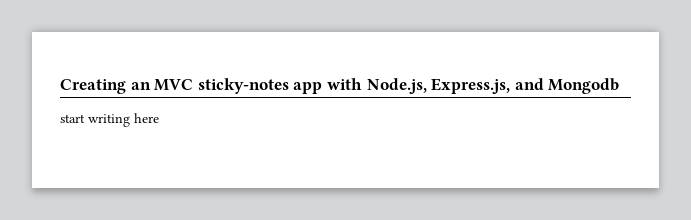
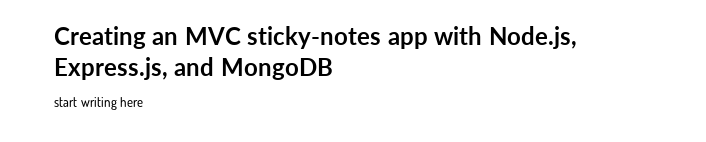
- Creating an MVC sticky-notes app with Node.js, Express.js, and Mongodb
+ Creating an MVC sticky-notes app with Node.js, Express.js, and MongoDB

